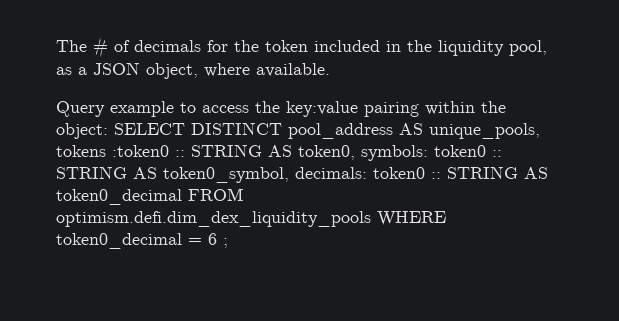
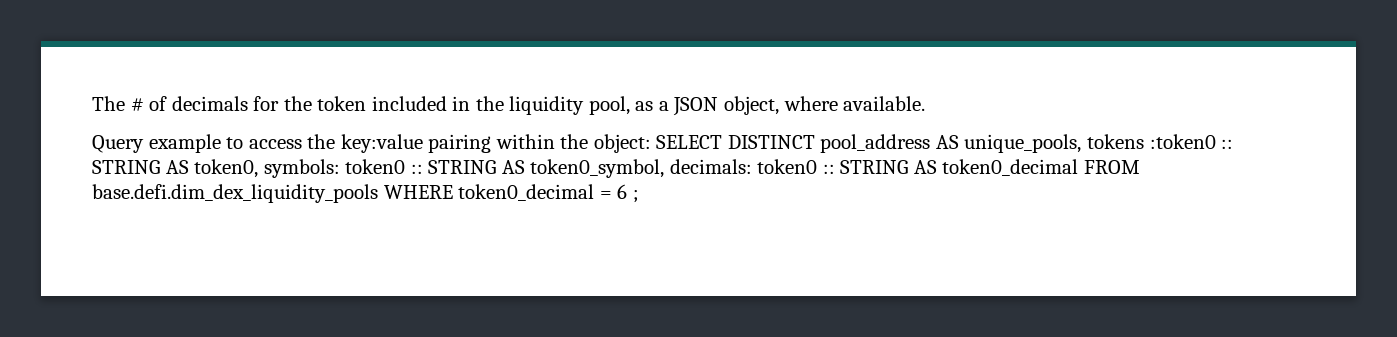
- Query example to access the key:value pairing within the object: SELECT DISTINCT pool_address AS unique_pools, tokens :token0 :: STRING AS token0, symbols: token0 :: STRING AS token0_symbol, decimals: token0 :: STRING AS token0_decimal FROM optimism.defi.dim_dex_liquidity_pools WHERE token0_decimal = 6 ;
+ Query example to access the key:value pairing within the object: SELECT DISTINCT pool_address AS unique_pools, tokens :token0 :: STRING AS token0, symbols: token0 :: STRING AS token0_symbol, decimals: token0 :: STRING AS token0_decimal FROM base.defi.dim_dex_liquidity_pools WHERE token0_decimal = 6 ;

